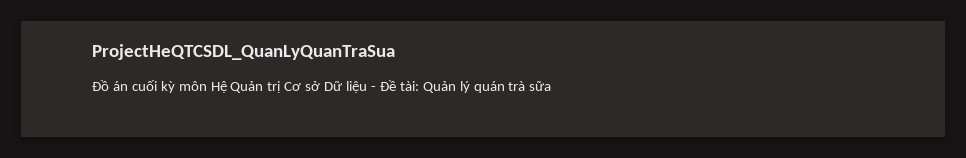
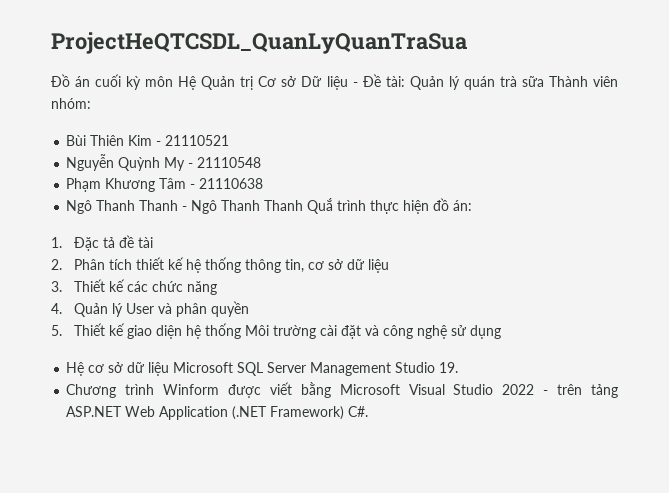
- Đồ án cuối kỳ môn Hệ Quản trị Cơ sở Dữ liệu - Đề tài: Quản lý quán trà sữa
+ Đồ án cuối kỳ môn Hệ Quản trị Cơ sở Dữ liệu - Đề tài: Quản lý quán trà sữa Thành viên nhóm:
+ Bùi Thiên Kim - 21110521
+ Nguyễn Quỳnh My - 21110548
+ Phạm Khương Tâm - 21110638
+ Ngô Thanh Thanh - Ngô Thanh Thanh Quắ trình thực hiện đồ án:
+ 1. Đặc tả đề tài
+ 2. Phân tích thiết kế hệ thống thông tin, cơ sở dữ liệu
+ 3. Thiết kế các chức năng
+ 4. Quản lý User và phân quyền
+ 5. Thiết kế giao diện hệ thống Môi trường cài đặt và công nghệ sử dụng
+ Hệ cơ sở dữ liệu Microsoft SQL Server Management Studio 19.
+ Chương trình Winform được viết bằng Microsoft Visual Studio 2022 - trên tảng ASP.NET Web Application (.NET Framework) C#.

